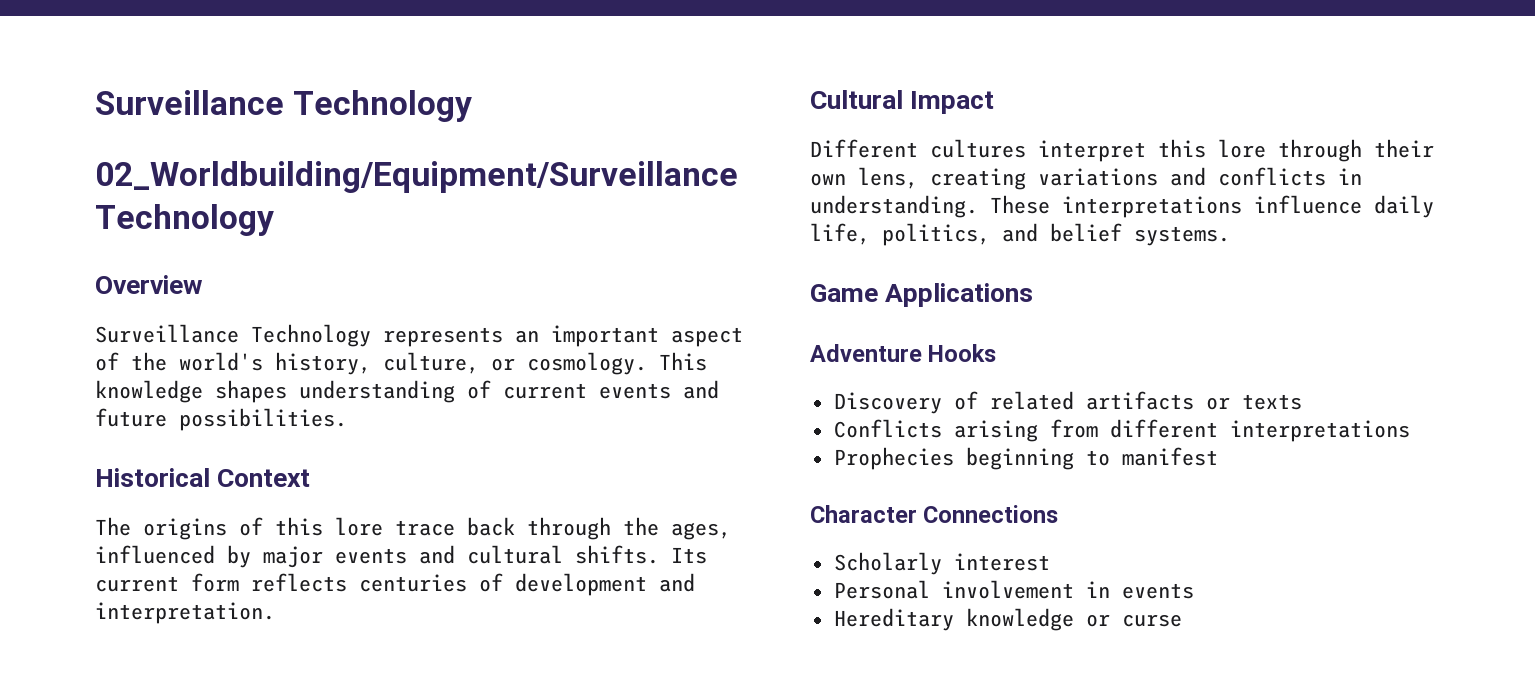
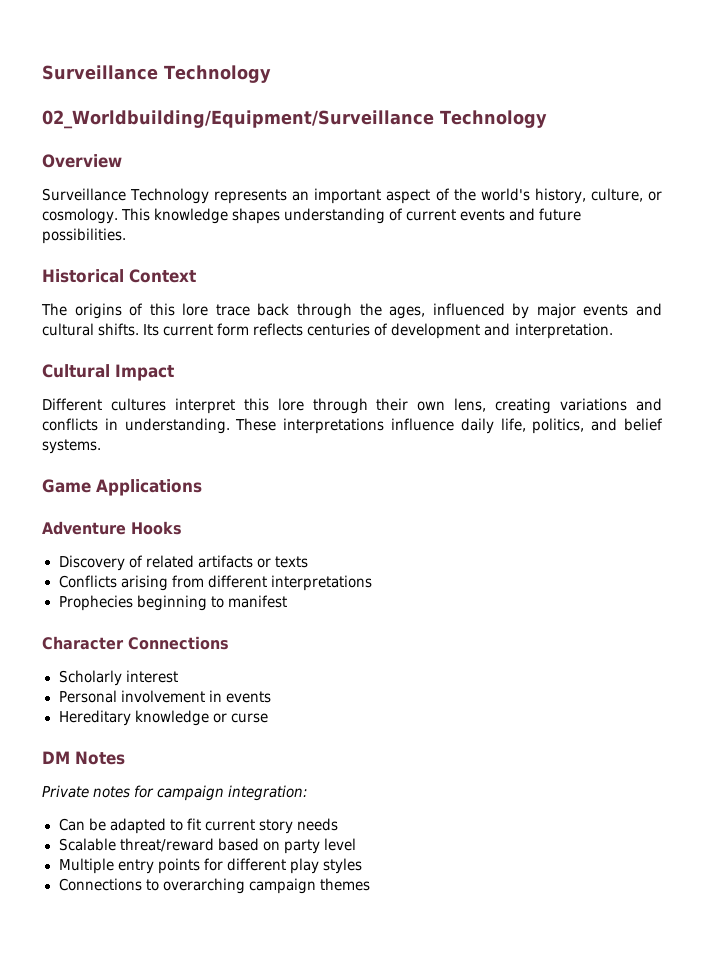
+ DM Notes
+ Private notes for campaign integration:
+ Can be adapted to fit current story needs
+ Scalable threat/reward based on party level
+ Multiple entry points for different play styles
+ Connections to overarching campaign themes

